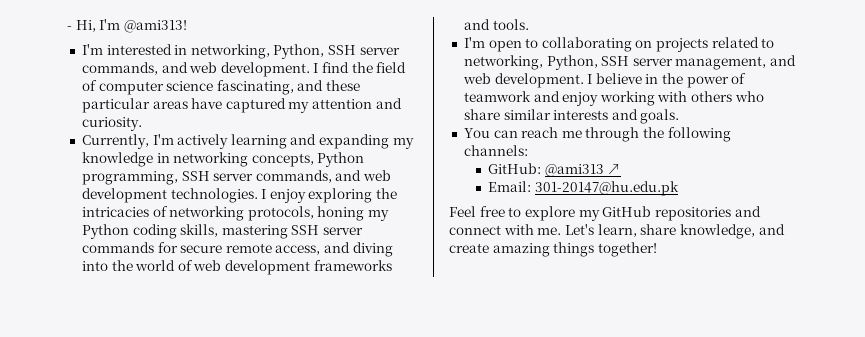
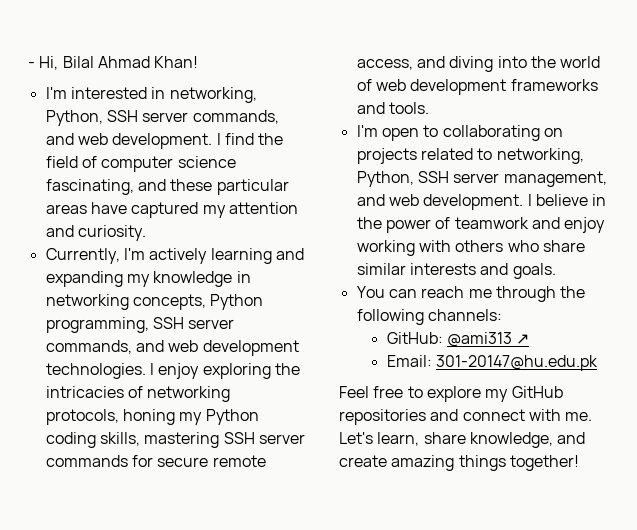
- - Hi, I'm @ami313!
+ - Hi, Bilal Ahmad Khan!

